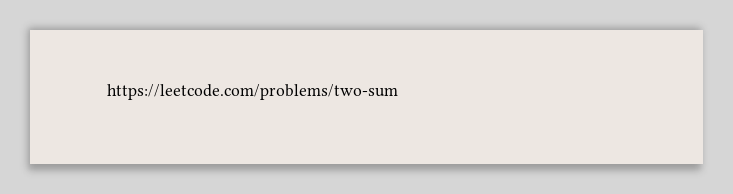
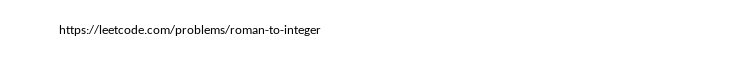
- https://leetcode.com/problems/two-sum
+ https://leetcode.com/problems/roman-to-integer

